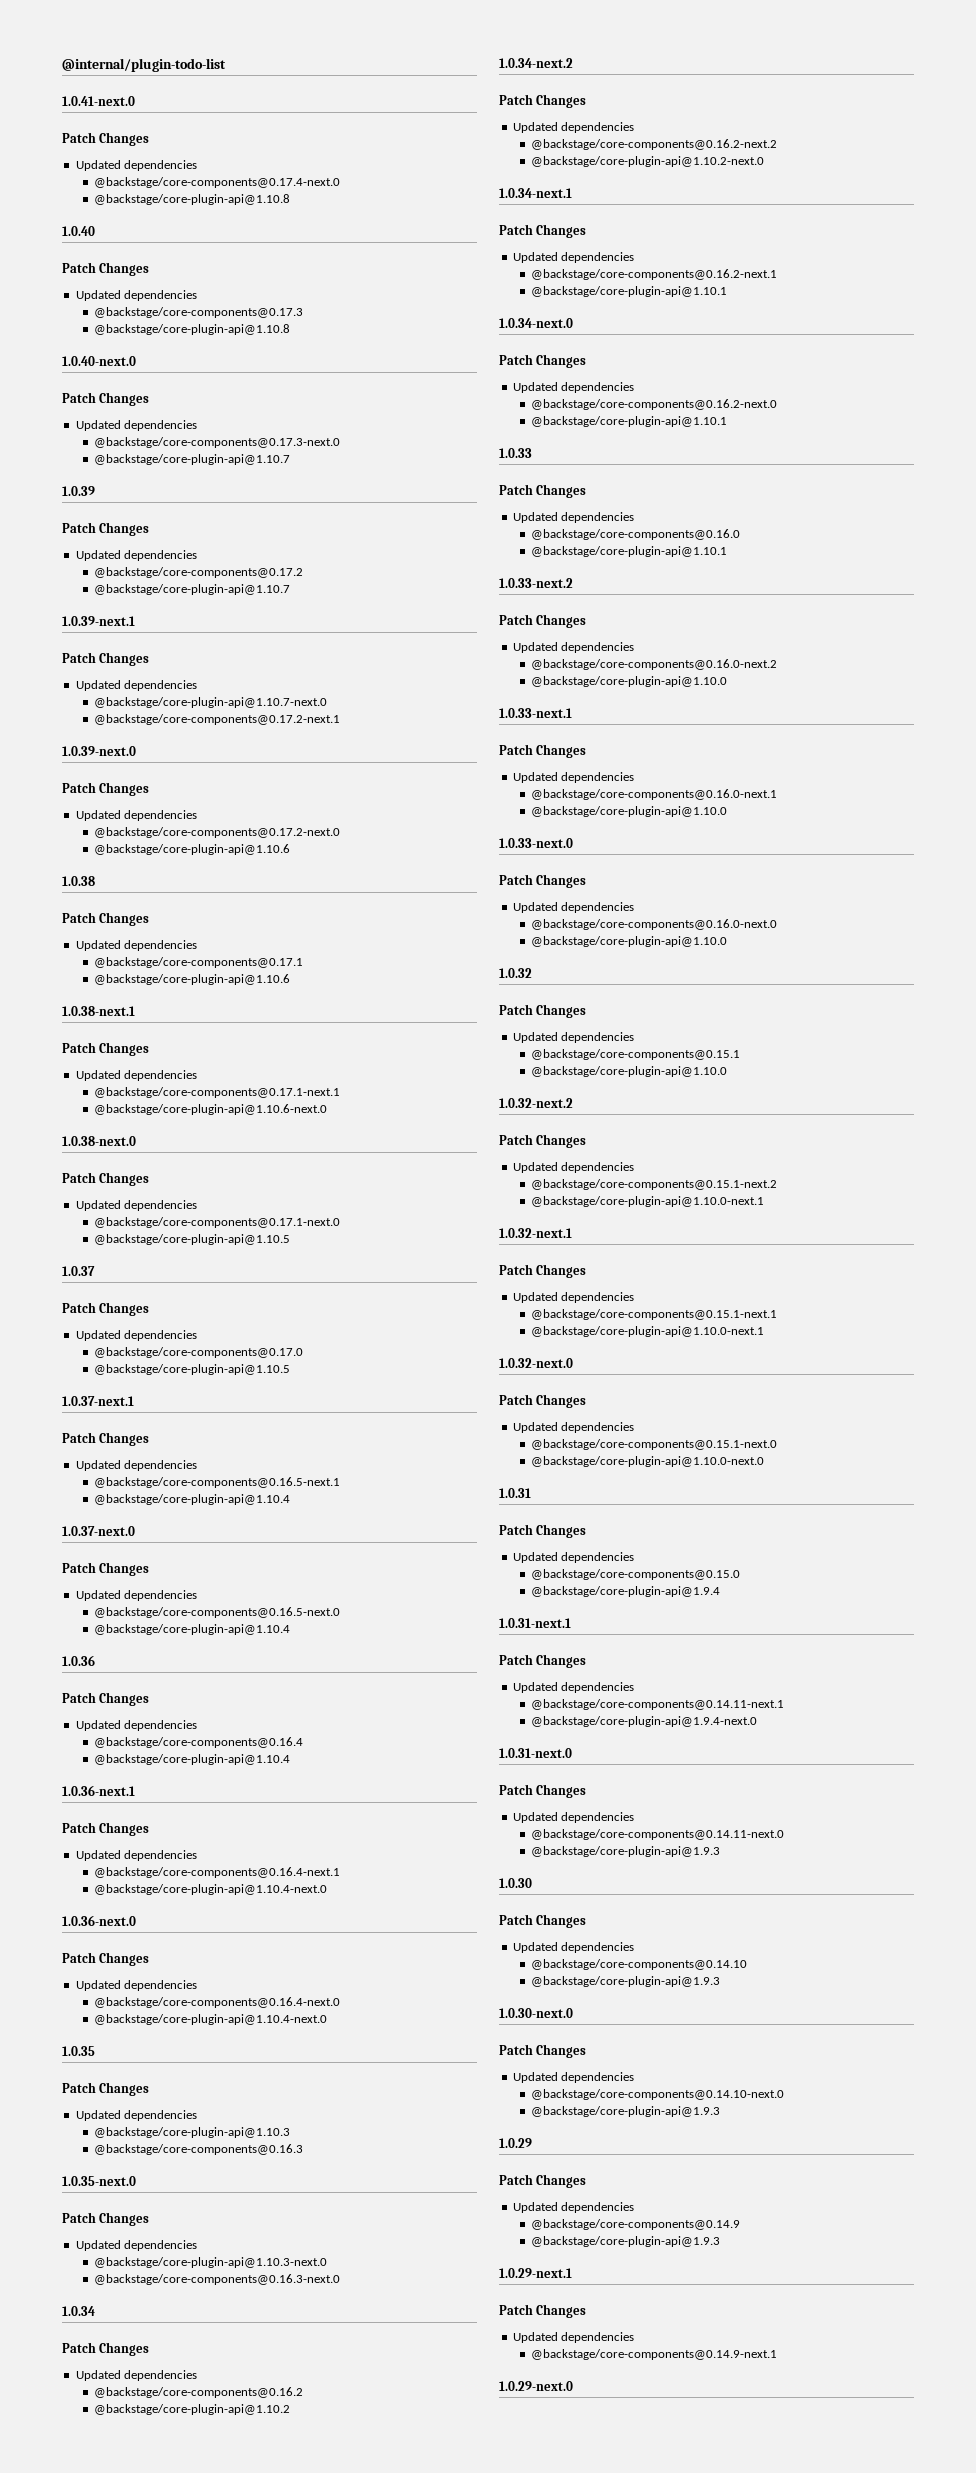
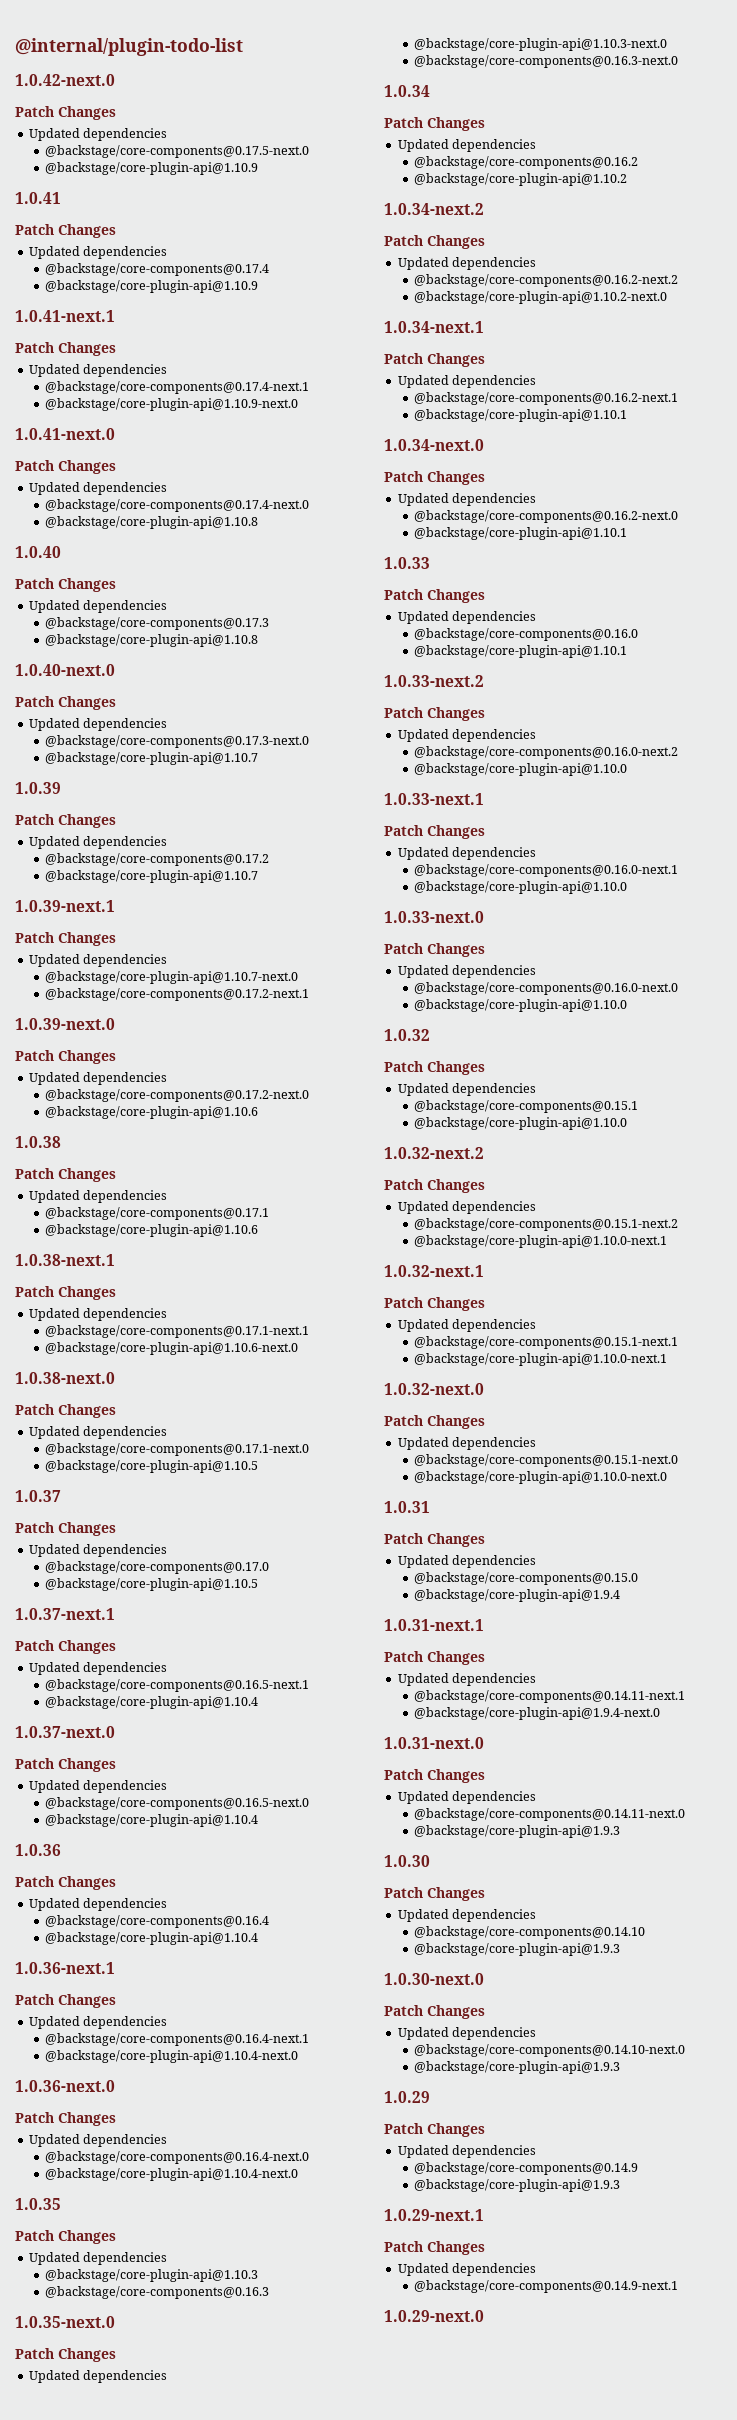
+ 1.0.42-next.0
+ Patch Changes
+ Updated dependencies
+ @backstage/core-components@0.17.5-next.0
+ @backstage/core-plugin-api@1.10.9
+ 1.0.41
+ Patch Changes
+ Updated dependencies
+ @backstage/core-components@0.17.4
+ @backstage/core-plugin-api@1.10.9
+ 1.0.41-next.1
+ Patch Changes
+ Updated dependencies
+ @backstage/core-components@0.17.4-next.1
+ @backstage/core-plugin-api@1.10.9-next.0

